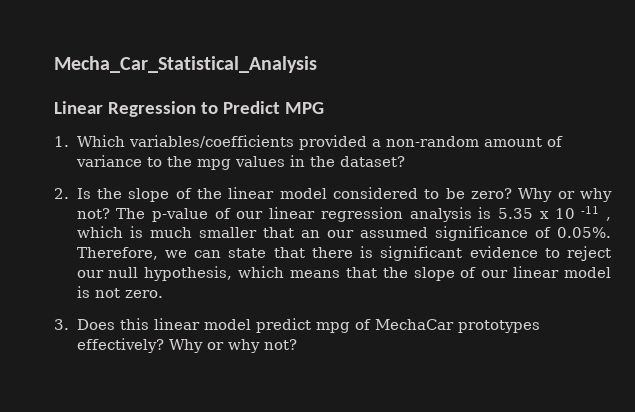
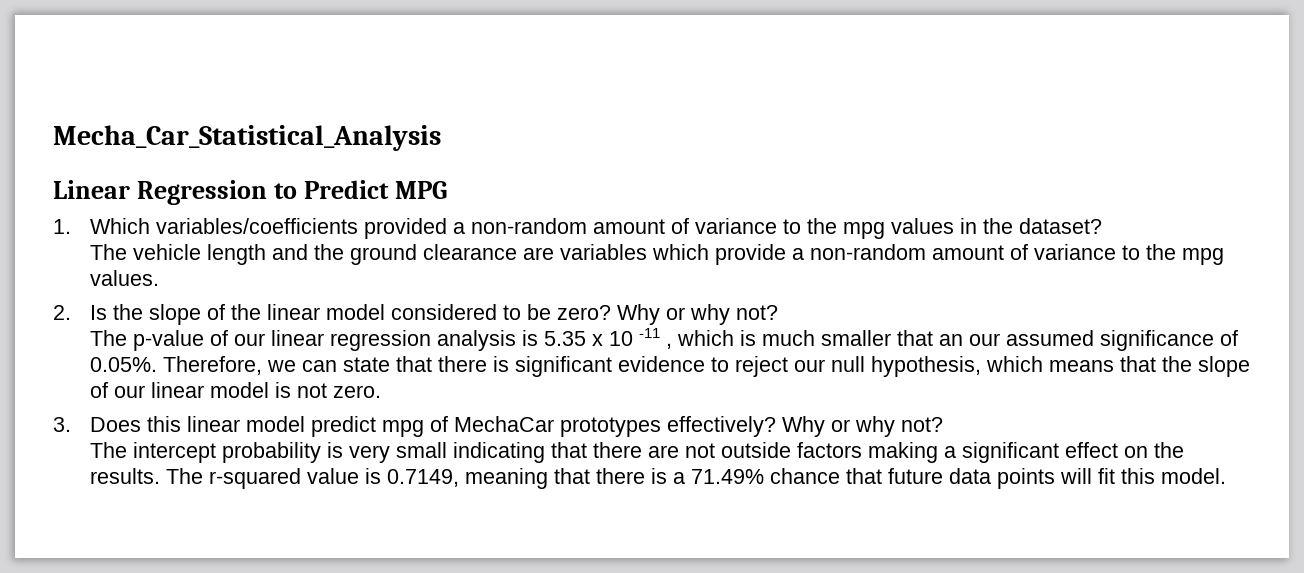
+ The vehicle length and the ground clearance are variables which provide a non-random amount of variance to the mpg values.
- 2. Is the slope of the linear model considered to be zero? Why or why not? The p-value of our linear regression analysis is 5.35 x 10 -11 , which is much smaller that an our assumed significance of 0.05%. Therefore, we can state that there is significant evidence to reject our null hypothesis, which means that the slope of our linear model is not zero.
+ 2. Is the slope of the linear model considered to be zero? Why or why not?
+ The p-value of our linear regression analysis is 5.35 x 10 -11 , which is much smaller that an our assumed significance of 0.05%. Therefore, we can state that there is significant evidence to reject our null hypothesis, which means that the slope of our linear model is not zero.
+ The intercept probability is very small indicating that there are not outside factors making a significant effect on the results. The r-squared value is 0.7149, meaning that there is a 71.49% chance that future data points will fit this model.

